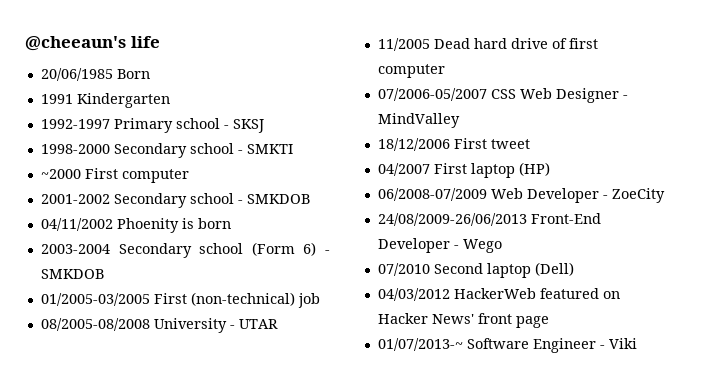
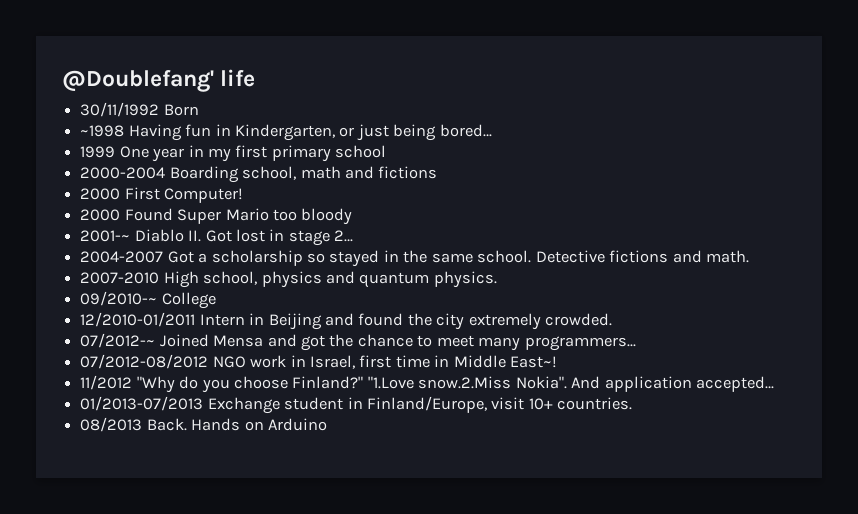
- @cheeaun's life
+ @Doublefang' life
- 20/06/1985 Born
+ 30/11/1992 Born
- 1991 Kindergarten
- 1992-1997 Primary school - SKSJ
- 1998-2000 Secondary school - SMKTI
- ~2000 First computer
- 2001-2002 Secondary school - SMKDOB
- 04/11/2002 Phoenity is born
- 2003-2004 Secondary school (Form 6) - SMKDOB
- 01/2005-03/2005 First (non-technical) job
- 08/2005-08/2008 University - UTAR
- 11/2005 Dead hard drive of first computer
- 07/2006-05/2007 CSS Web Designer - MindValley
- 18/12/2006 First tweet
- 04/2007 First laptop (HP)
- 06/2008-07/2009 Web Developer - ZoeCity
- 24/08/2009-26/06/2013 Front-End Developer - Wego
- 07/2010 Second laptop (Dell)
- 04/03/2012 HackerWeb featured on Hacker News' front page
- 01/07/2013-~ Software Engineer - Viki
+ ~1998 Having fun in Kindergarten, or just being bored…
+ 1999 One year in my first primary school
+ 2000-2004 Boarding school, math and fictions
+ 2000 First Computer!
+ 2000 Found Super Mario too bloody
+ 2001-~ Diablo II. Got lost in stage 2…
+ 2004-2007 Got a scholarship so stayed in the same school. Detective fictions and math.
+ 2007-2010 High school, physics and quantum physics.
+ 09/2010-~ College
+ 12/2010-01/2011 Intern in Beijing and found the city extremely crowded.
+ 07/2012-~ Joined Mensa and got the chance to meet many programmers...
+ 07/2012-08/2012 NGO work in Israel, first time in Middle East~!
+ 11/2012 "Why do you choose Finland?" "1.Love snow.2.Miss Nokia". And application accepted…
+ 01/2013-07/2013 Exchange student in Finland/Europe, visit 10+ countries.
+ 08/2013 Back. Hands on Arduino

